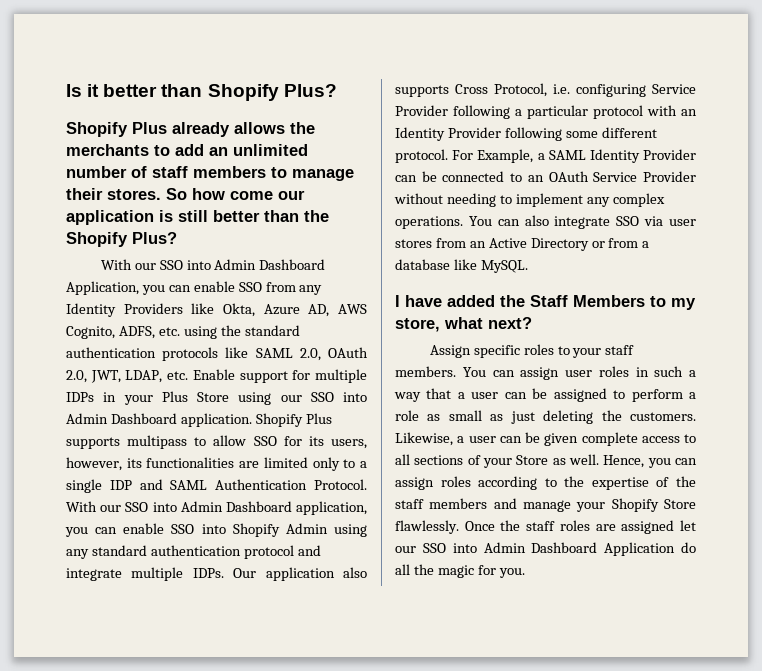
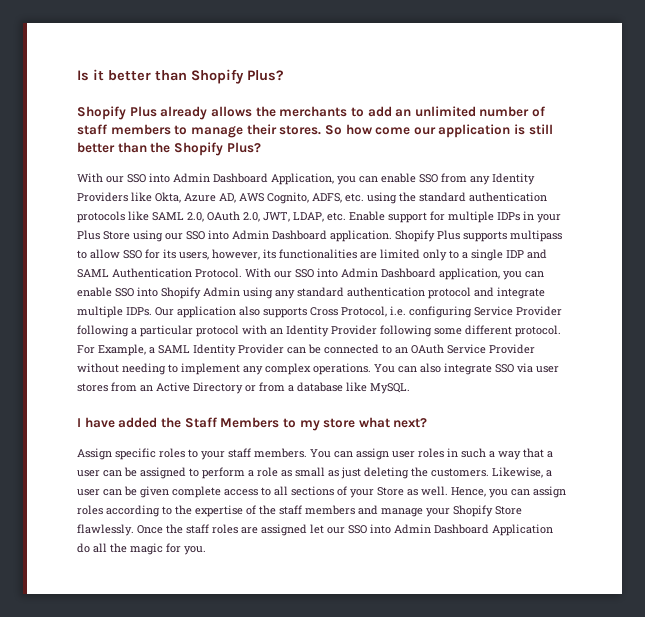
- I have added the Staff Members to my store, what next?
+ I have added the Staff Members to my store what next?

